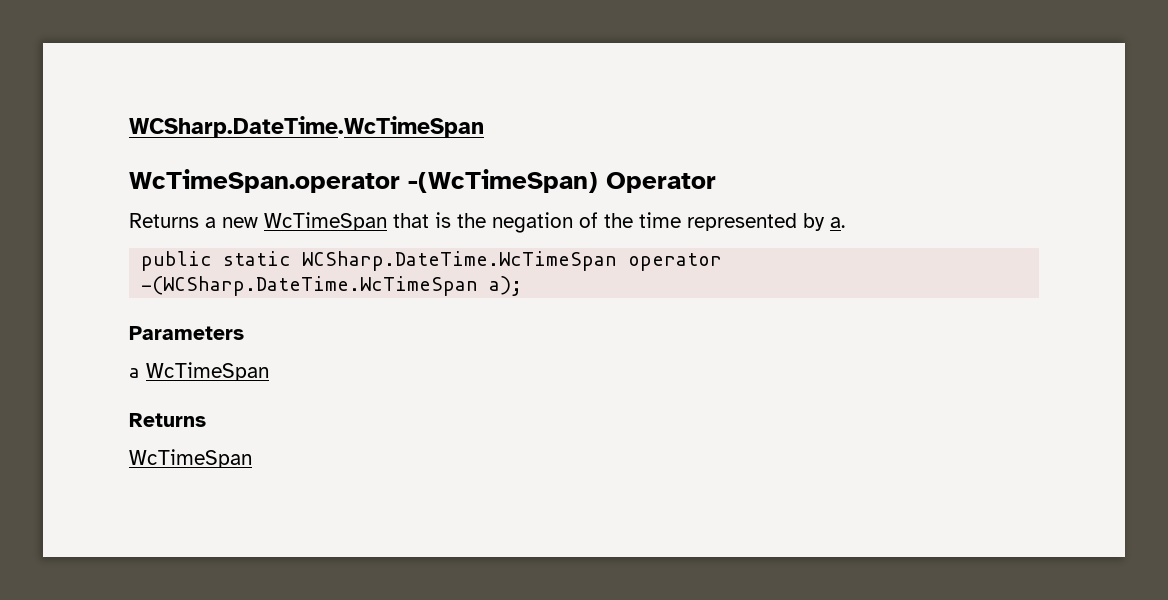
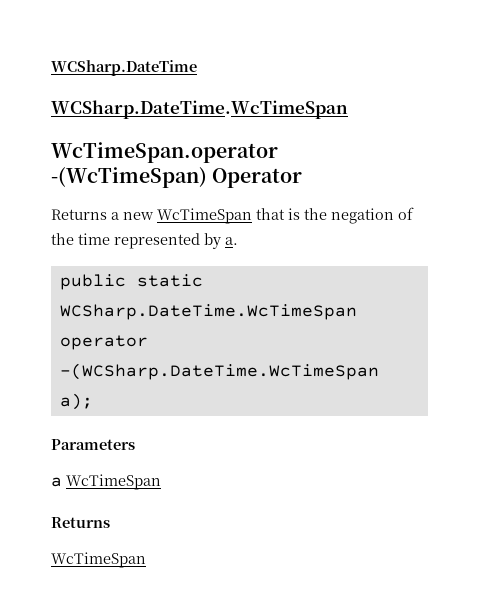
+ WCSharp.DateTime

